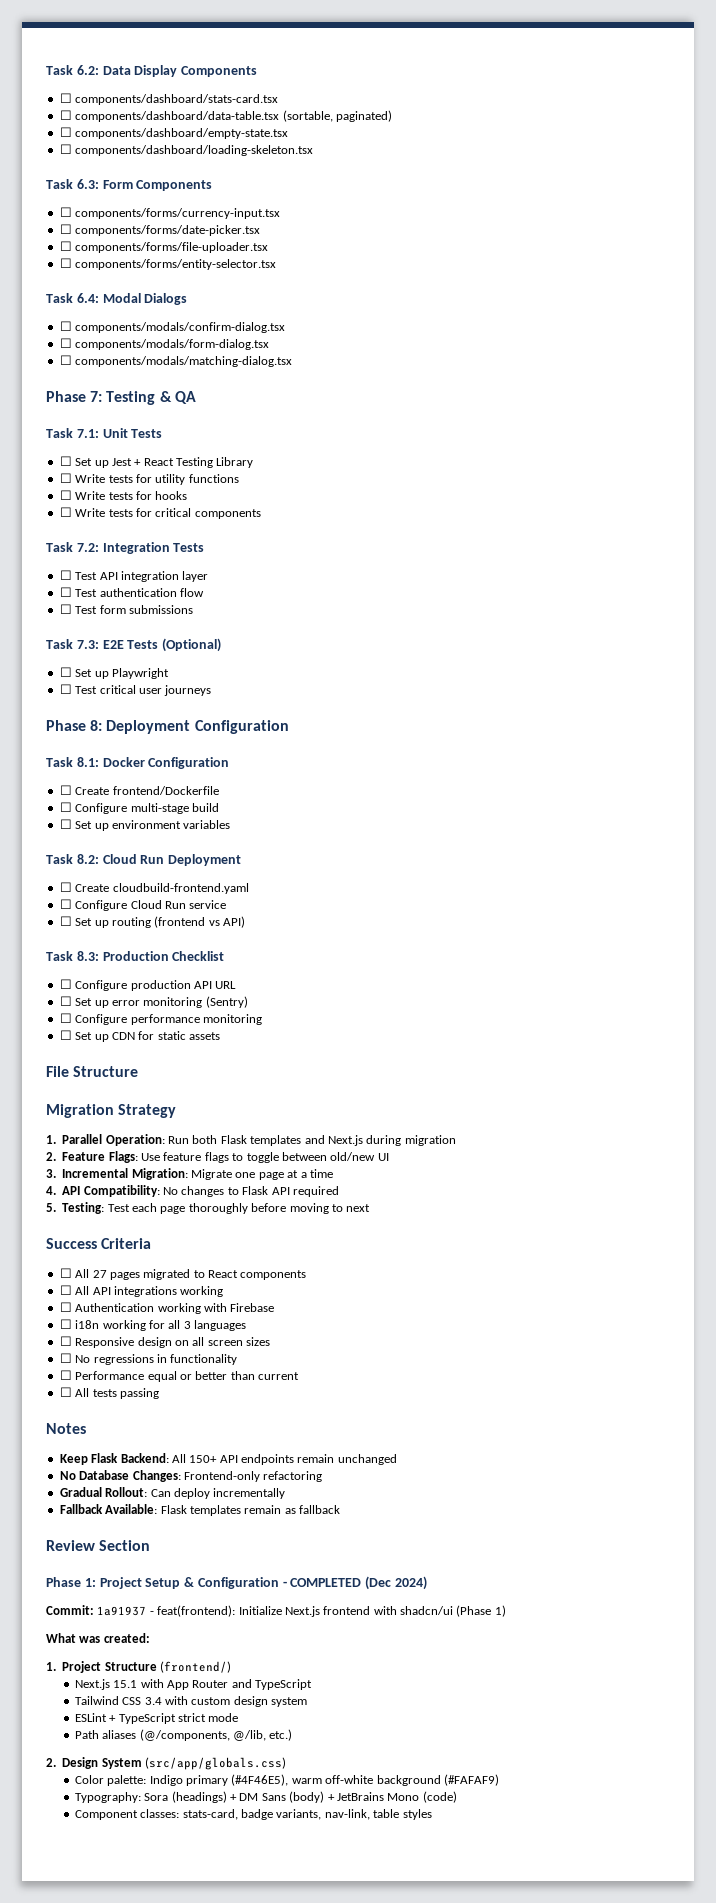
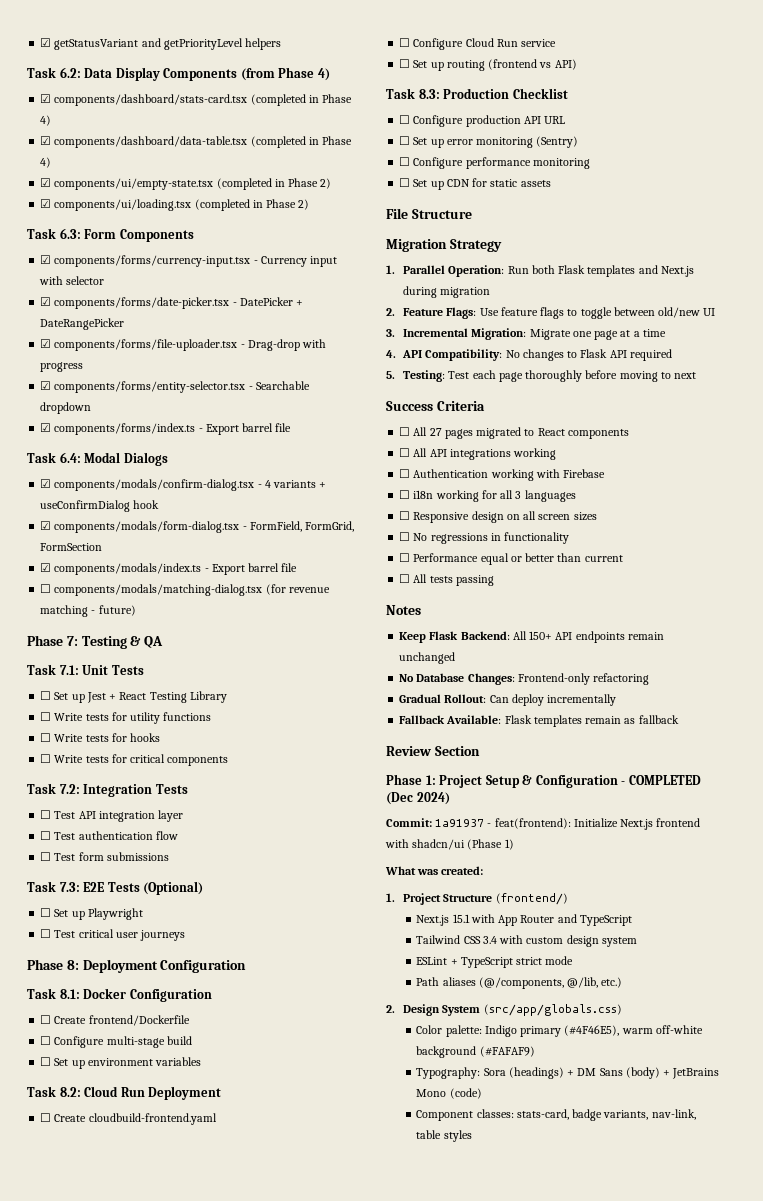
+ ☑ getStatusVariant and getPriorityLevel helpers
- Task 6.2: Data Display Components
- ☐ components/dashboard/stats-card.tsx
- ☐ components/dashboard/data-table.tsx (sortable, paginated)
- ☐ components/dashboard/empty-state.tsx
- ☐ components/dashboard/loading-skeleton.tsx
+ Task 6.2: Data Display Components (from Phase 4)
+ ☑ components/dashboard/stats-card.tsx (completed in Phase 4)
+ ☑ components/dashboard/data-table.tsx (completed in Phase 4)
+ ☑ components/ui/empty-state.tsx (completed in Phase 2)
+ ☑ components/ui/loading.tsx (completed in Phase 2)
- ☐ components/forms/currency-input.tsx
- ☐ components/forms/date-picker.tsx
- ☐ components/forms/file-uploader.tsx
- ☐ components/forms/entity-selector.tsx
+ ☑ components/forms/currency-input.tsx - Currency input with selector
+ ☑ components/forms/date-picker.tsx - DatePicker + DateRangePicker
+ ☑ components/forms/file-uploader.tsx - Drag-drop with progress
+ ☑ components/forms/entity-selector.tsx - Searchable dropdown
+ ☑ components/forms/index.ts - Export barrel file
- ☐ components/modals/confirm-dialog.tsx
- ☐ components/modals/form-dialog.tsx
- ☐ components/modals/matching-dialog.tsx
+ ☑ components/modals/confirm-dialog.tsx - 4 variants + useConfirmDialog hook
+ ☑ components/modals/form-dialog.tsx - FormField, FormGrid, FormSection
+ ☑ components/modals/index.ts - Export barrel file
+ ☐ components/modals/matching-dialog.tsx (for revenue matching - future)

